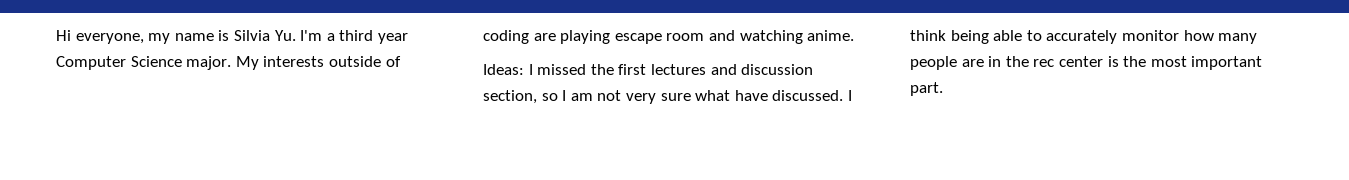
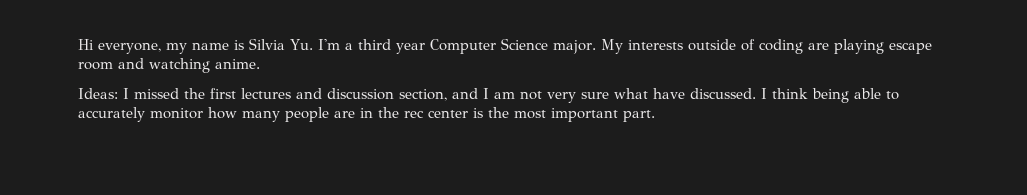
- Ideas: I missed the first lectures and discussion section, so I am not very sure what have discussed.
+ Ideas: I missed the first lectures and discussion section, and I am not very sure what have discussed.

